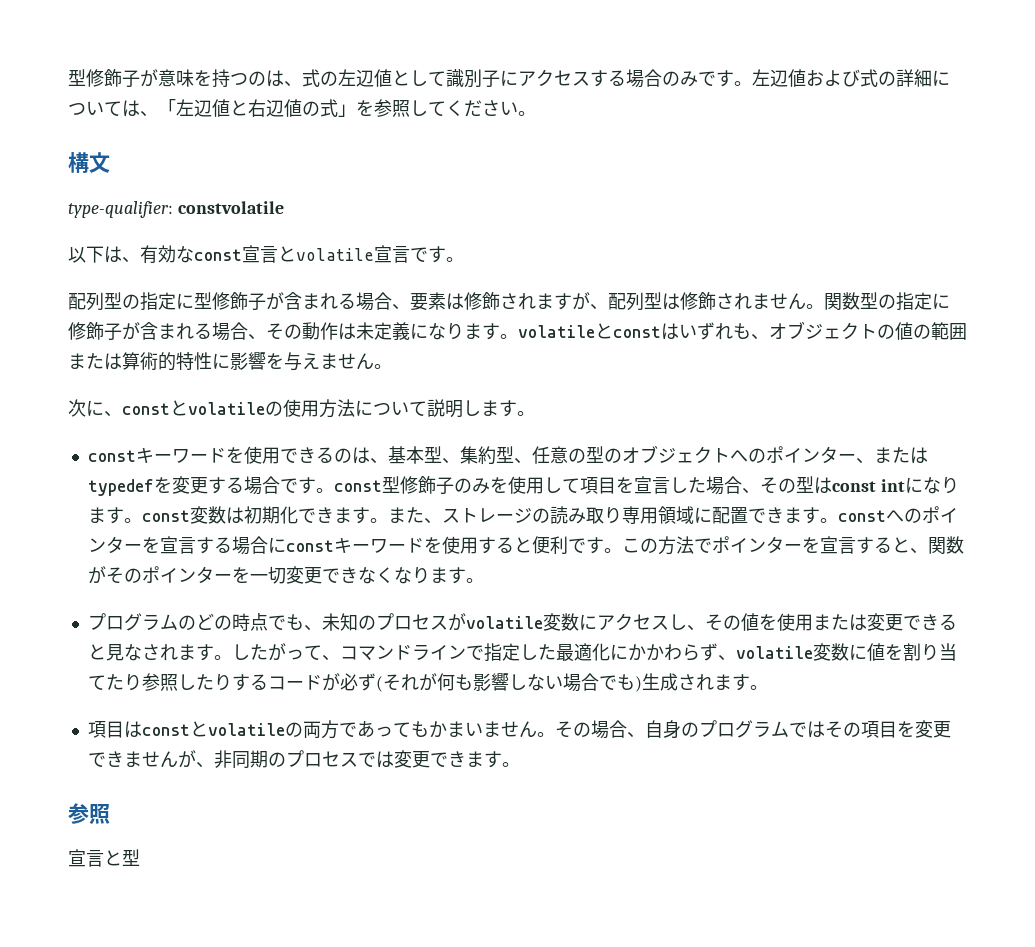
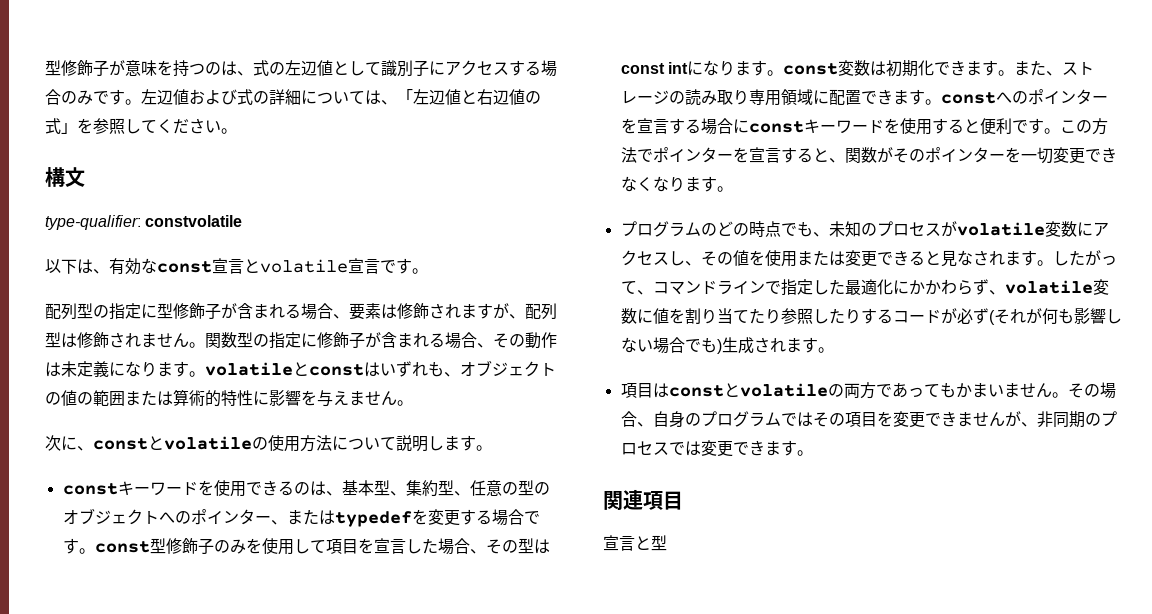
  その場合、自身のプログラムではその項目を変更できませんが、非同期のプロセスでは変更できます。
- 参照
+ 関連項目

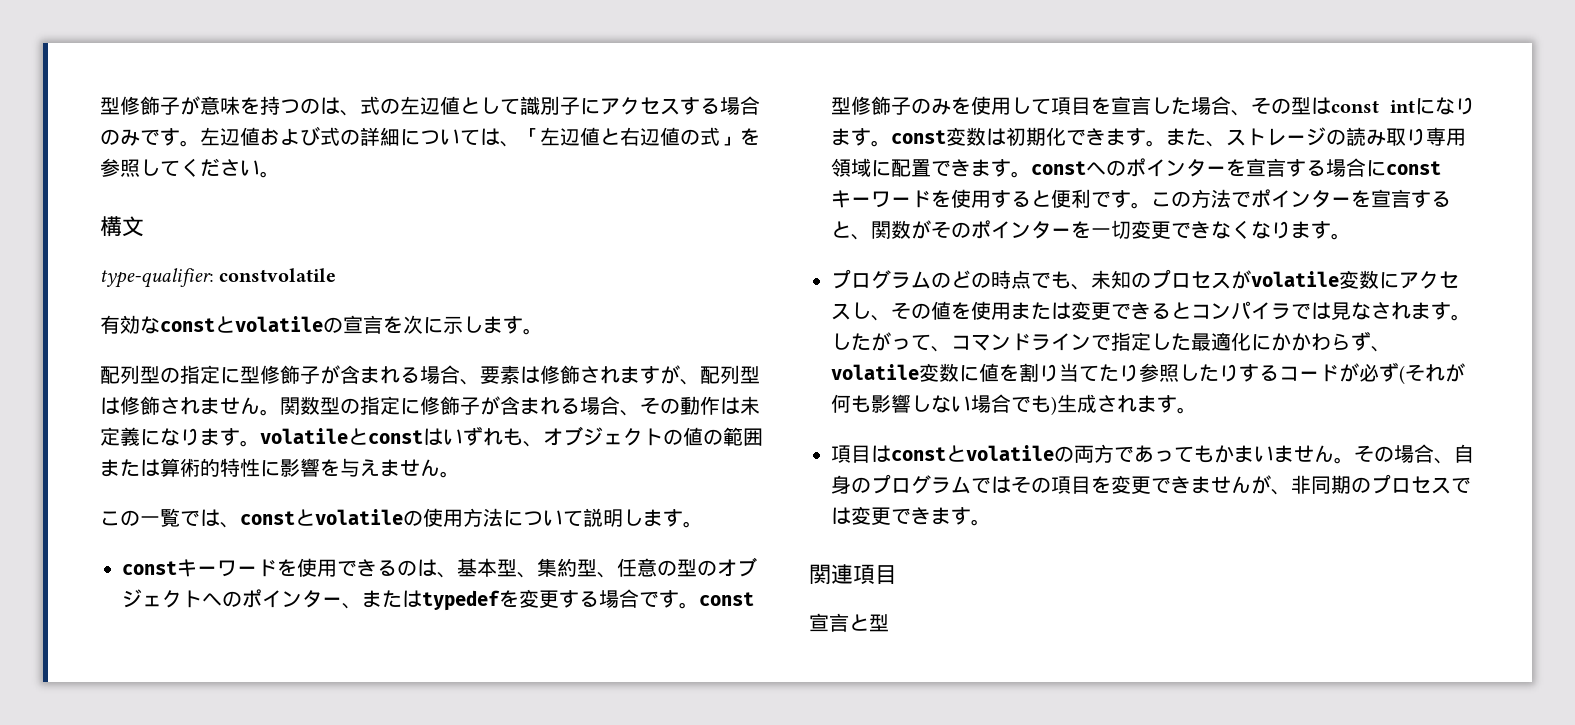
- 以下は、有効なconst宣言とvolatile宣言です。
+ 有効なconstとvolatileの宣言を次に示します。
- 次に、constとvolatileの使用方法について説明します。
+ この一覧では、constとvolatileの使用方法について説明します。
- プログラムのどの時点でも、未知のプロセスがvolatile変数にアクセスし、その値を使用または変更できると見なされます。
+ プログラムのどの時点でも、未知のプロセスがvolatile変数にアクセスし、その値を使用または変更できるとコンパイラでは見なされます。

